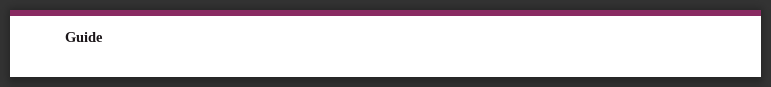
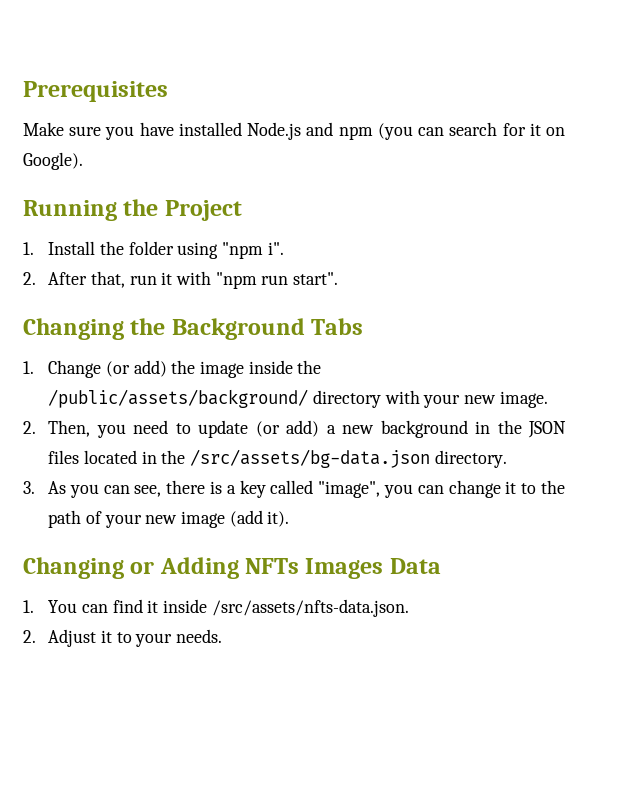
- Guide
+ Prerequisites
+ Make sure you have installed Node.js and npm (you can search for it on Google).
+ Running the Project
+ 1. Install the folder using "npm i".
+ 2. After that, run it with "npm run start".
+ Changing the Background Tabs
+ 1. Change (or add) the image inside the /public/assets/background/ directory with your new image.
+ 2. Then, you need to update (or add) a new background in the JSON files located in the /src/assets/bg-data.json directory.
+ 3. As you can see, there is a key called "image", you can change it to the path of your new image (add it).
+ Changing or Adding NFTs Images Data
+ 1. You can find it inside /src/assets/nfts-data.json.
+ 2. Adjust it to your needs.

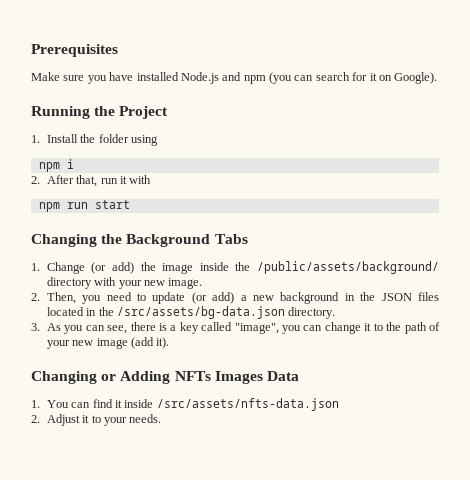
- 1. Install the folder using "npm i".
+ 1. Install the folder using
+ npm i
- 2. After that, run it with "npm run start".
+ 2. After that, run it with
+ npm run start
- 1. You can find it inside /src/assets/nfts-data.json.
+ 1. You can find it inside /src/assets/nfts-data.json

